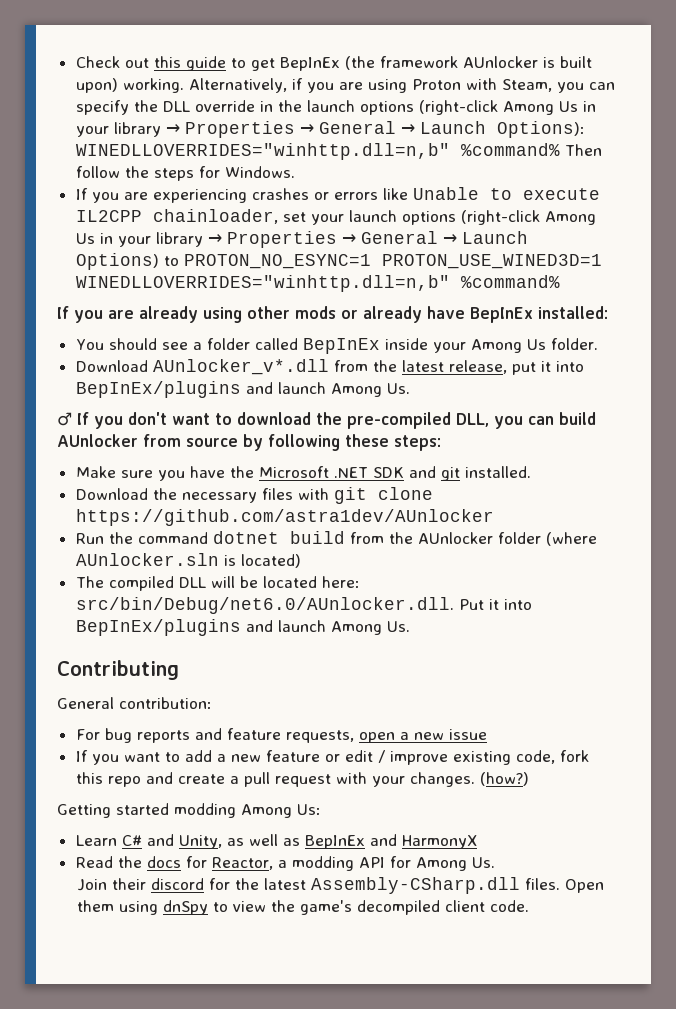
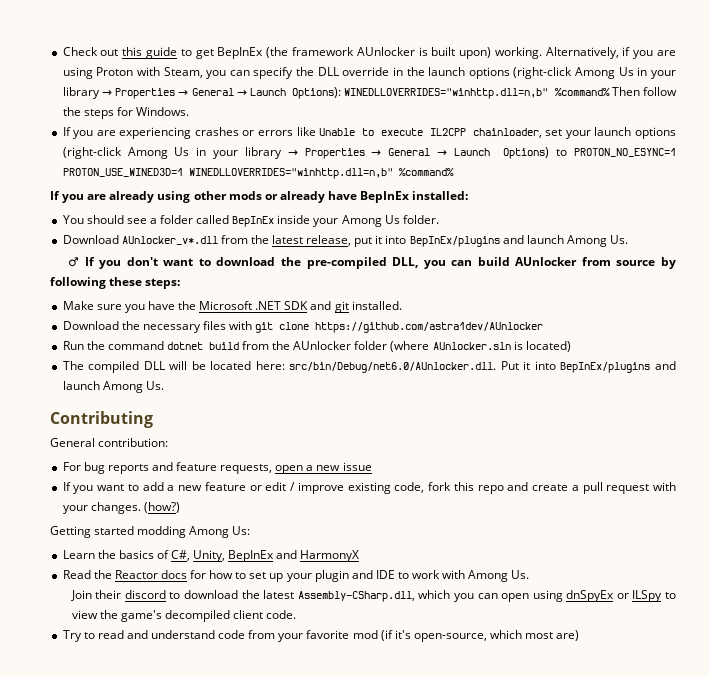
- Learn C# and Unity, as well as BepInEx and HarmonyX
+ Learn the basics of C#, Unity, BepInEx and HarmonyX
- Read the docs for Reactor, a modding API for Among Us.
+ Read the Reactor docs for how to set up your plugin and IDE to work with Among Us.
- Join their discord for the latest Assembly-CSharp.dll files. Open them using dnSpy to view the game's decompiled client code.
+ Join their discord to download the latest Assembly-CSharp.dll, which you can open using dnSpyEx or ILSpy to view the game's decompiled client code.
+ Try to read and understand code from your favorite mod (if it's open-source, which most are)

